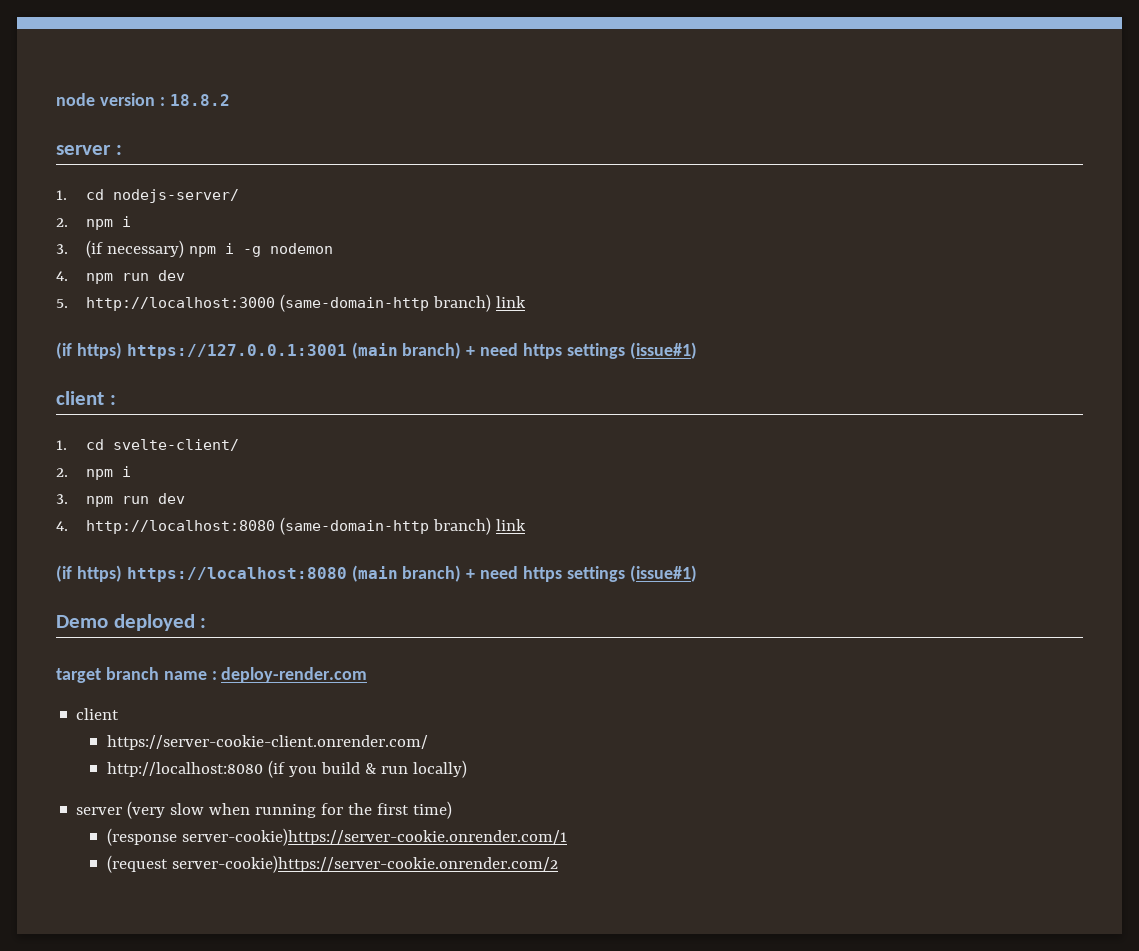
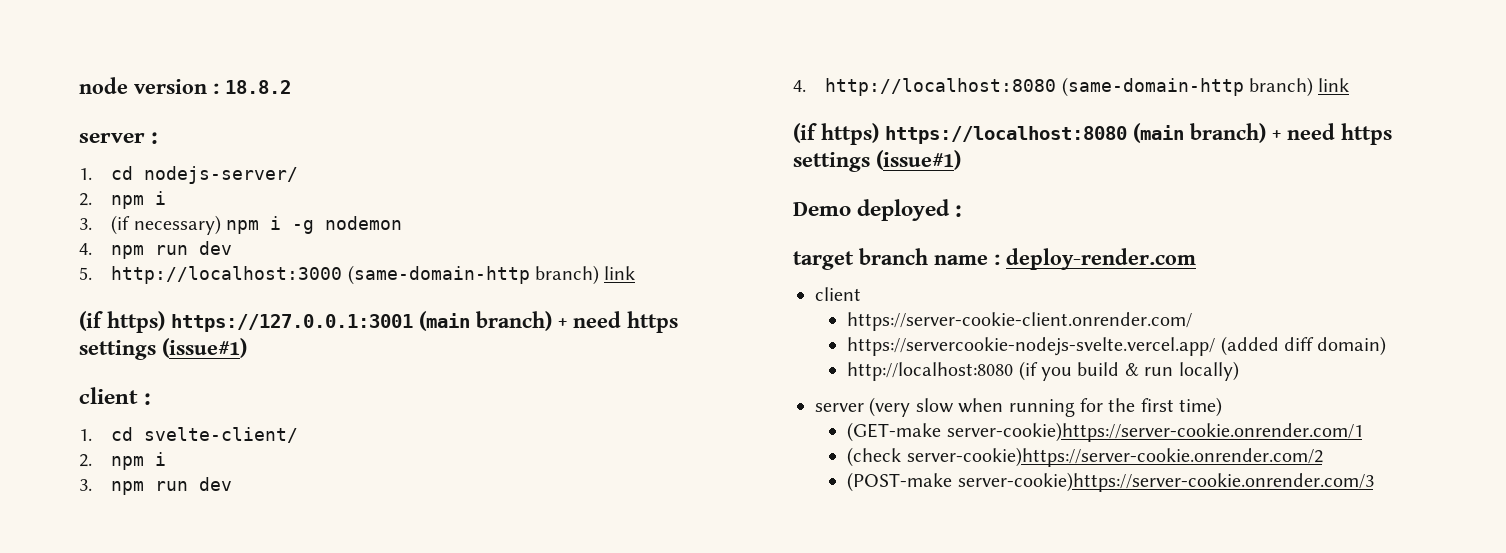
+ https://servercookie-nodejs-svelte.vercel.app/ (added diff domain)
- (response server-cookie)https://server-cookie.onrender.com/1
+ (GET-make server-cookie)https://server-cookie.onrender.com/1
- (request server-cookie)https://server-cookie.onrender.com/2
+ (check server-cookie)https://server-cookie.onrender.com/2
+ (POST-make server-cookie)https://server-cookie.onrender.com/3

